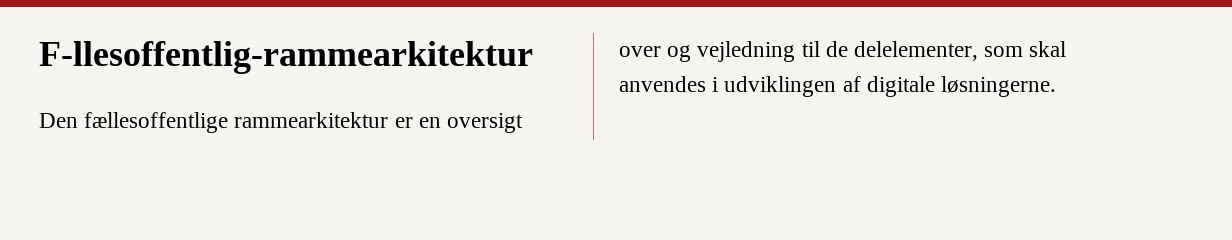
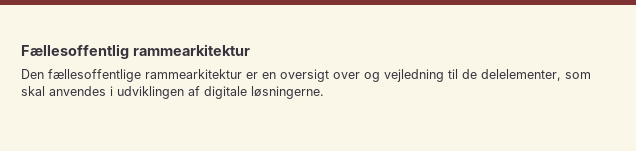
- F-llesoffentlig-rammearkitektur
+ Fællesoffentlig rammearkitektur

